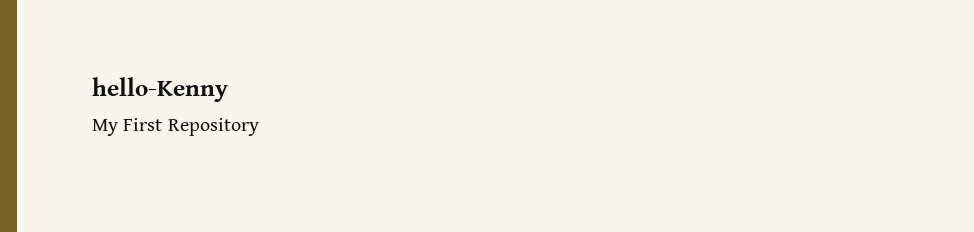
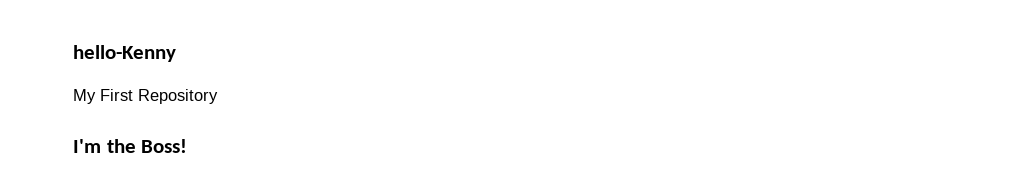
+ I'm the Boss!

